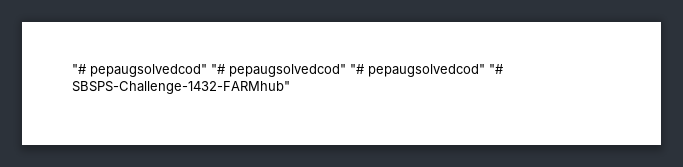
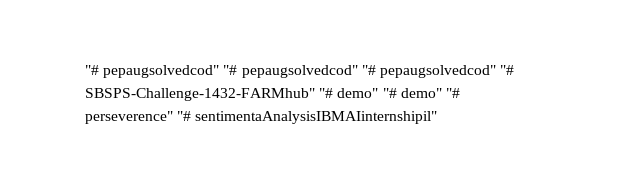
- "# pepaugsolvedcod" "# pepaugsolvedcod" "# pepaugsolvedcod" "# SBSPS-Challenge-1432-FARMhub"
+ "# pepaugsolvedcod" "# pepaugsolvedcod" "# pepaugsolvedcod" "# SBSPS-Challenge-1432-FARMhub" "# demo" "# demo" "# perseverence" "# sentimentaAnalysisIBMAIinternshipil"

